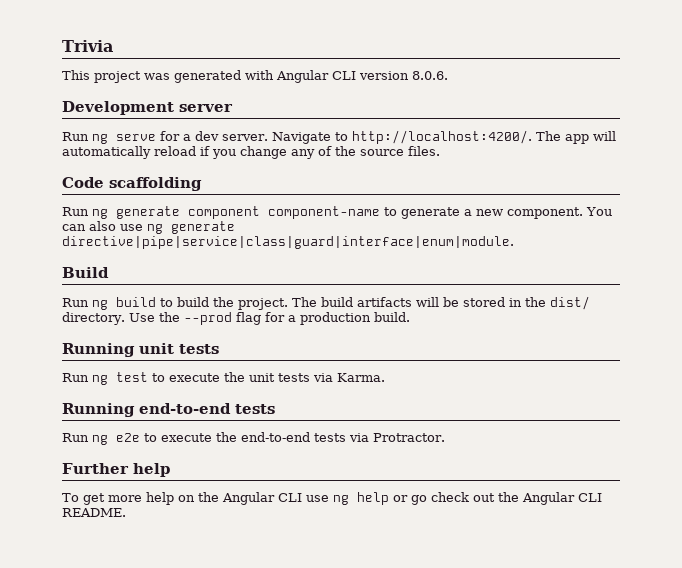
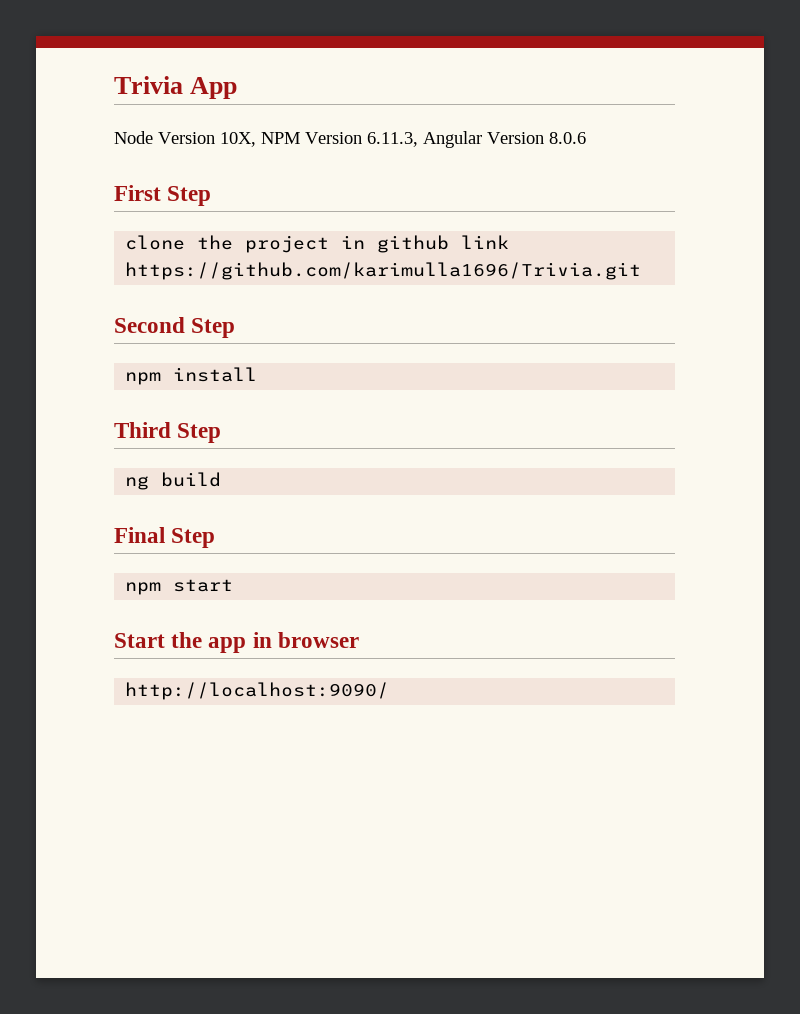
- Trivia
- This project was generated with Angular CLI version 8.0.6.
- Development server
- Run ng serve for a dev server. Navigate to http://localhost:4200/. The app will automatically reload if you change any of the source files.
- Code scaffolding
- Run ng generate component component-name to generate a new component. You can also use ng generate directive|pipe|service|class|guard|interface|enum|module.
- Build
- Run ng build to build the project. The build artifacts will be stored in the dist/ directory. Use the --prod flag for a production build.
- Running unit tests
- Run ng test to execute the unit tests via Karma.
- Running end-to-end tests
- Run ng e2e to execute the end-to-end tests via Protractor.
- Further help
- To get more help on the Angular CLI use ng help or go check out the Angular CLI README.
+ Trivia App
+ Node Version 10X, NPM Version 6.11.3, Angular Version 8.0.6
+ First Step
+ clone the project in github link https://github.com/karimulla1696/Trivia.git
+ Second Step
+ npm install
+ Third Step
+ ng build
+ Final Step
+ npm start
+ Start the app in browser
+ http://localhost:9090/

